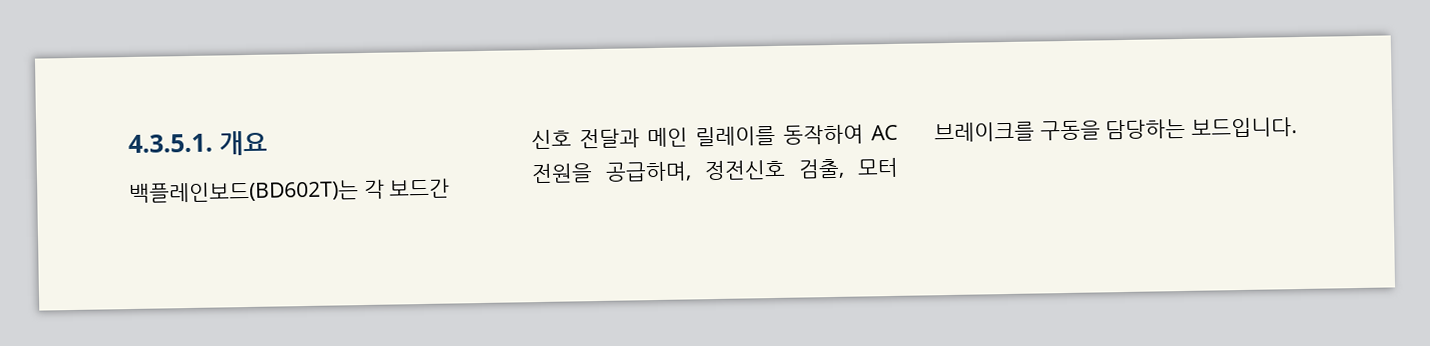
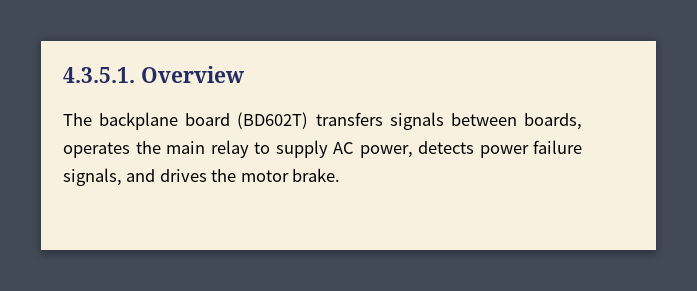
- 4.3.5.1. 개요
- 백플레인보드(BD602T)는 각 보드간 신호 전달과 메인 릴레이를 동작하여 AC 전원을 공급하며, 정전신호 검출, 모터 브레이크를 구동을 담당하는 보드입니다.
+ 4.3.5.1. Overview
+ The backplane board (BD602T) transfers signals between boards, operates the main relay to supply AC power, detects power failure signals, and drives the motor brake.

